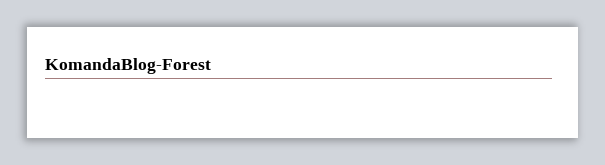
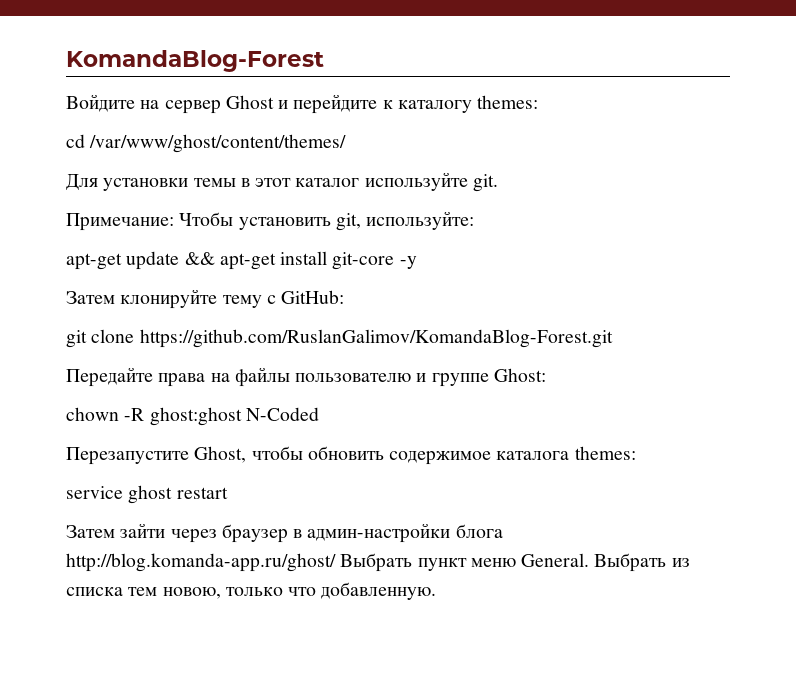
+ Войдите на сервер Ghost и перейдите к каталогу themes:
+ cd /var/www/ghost/content/themes/
+ Для установки темы в этот каталог используйте git.
+ Примечание: Чтобы установить git, используйте:
+ apt-get update && apt-get install git-core -y
+ Затем клонируйте тему с GitHub:
+ git clone https://github.com/RuslanGalimov/KomandaBlog-Forest.git
+ Передайте права на файлы пользователю и группе Ghost:
+ chown -R ghost:ghost N-Coded
+ Перезапустите Ghost, чтобы обновить содержимое каталога themes:
+ service ghost restart
+ Затем зайти через браузер в админ-настройки блога http://blog.komanda-app.ru/ghost/ Выбрать пункт меню General. Выбрать из списка тем новою, только что добавленную.

